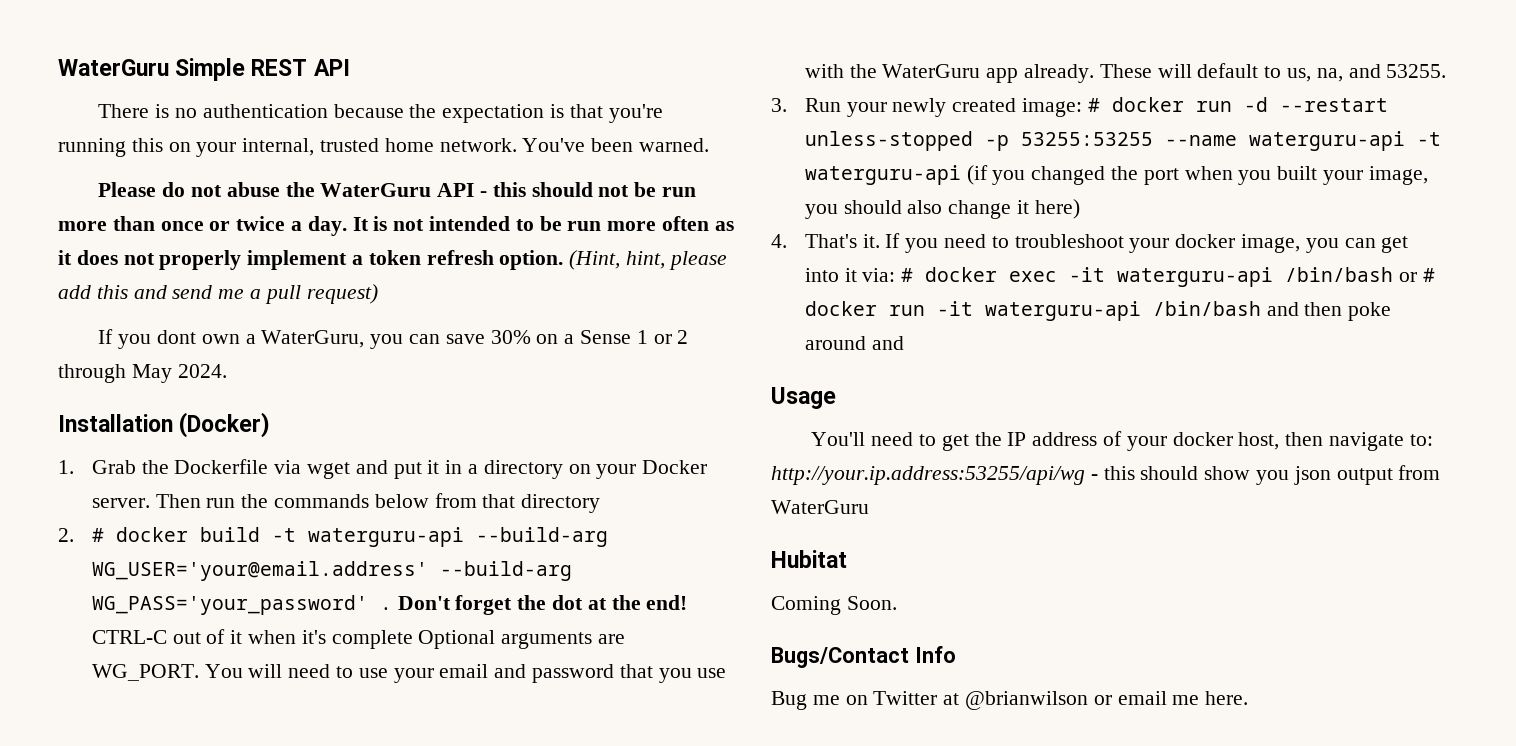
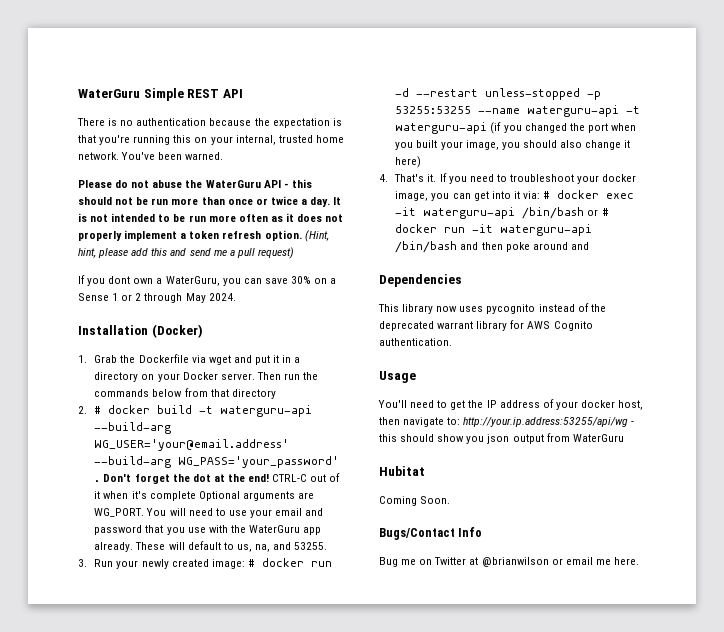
+ Dependencies
+ This library now uses pycognito instead of the deprecated warrant library for AWS Cognito authentication.

